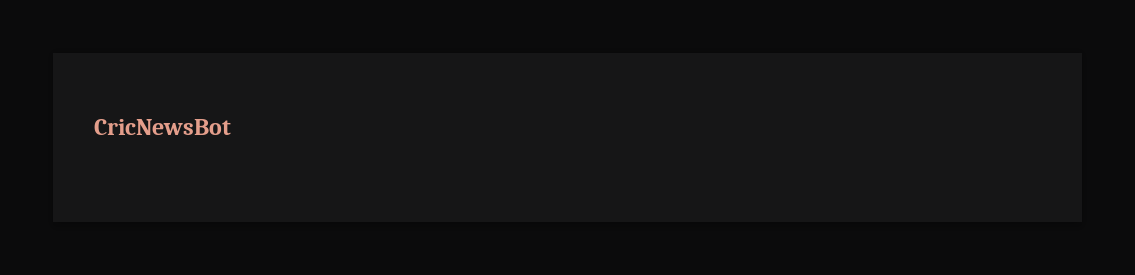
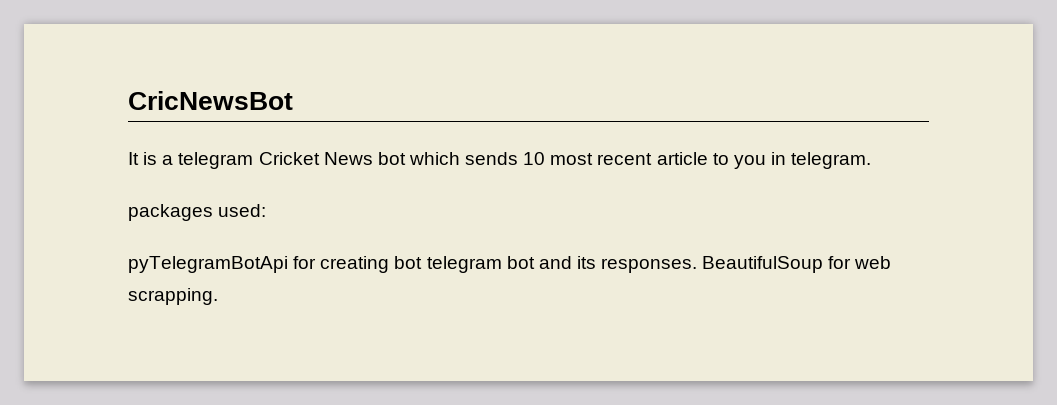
+ It is a telegram Cricket News bot which sends 10 most recent article to you in telegram.
+ packages used:
+ pyTelegramBotApi for creating bot telegram bot and its responses. BeautifulSoup for web scrapping.

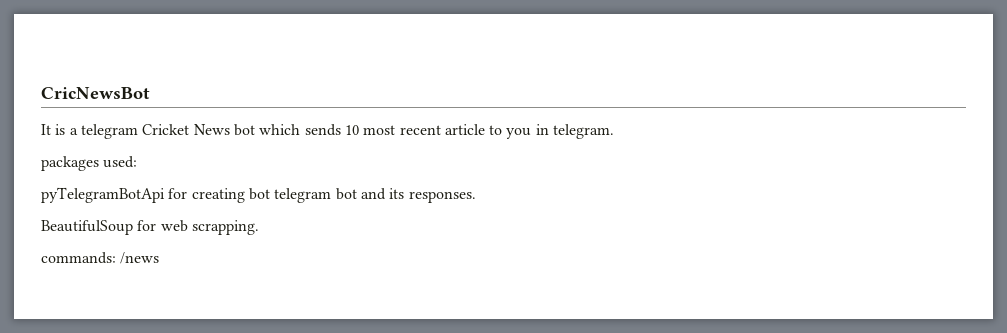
- pyTelegramBotApi for creating bot telegram bot and its responses. BeautifulSoup for web scrapping.
+ pyTelegramBotApi for creating bot telegram bot and its responses.
+ BeautifulSoup for web scrapping.
+ commands: /news

